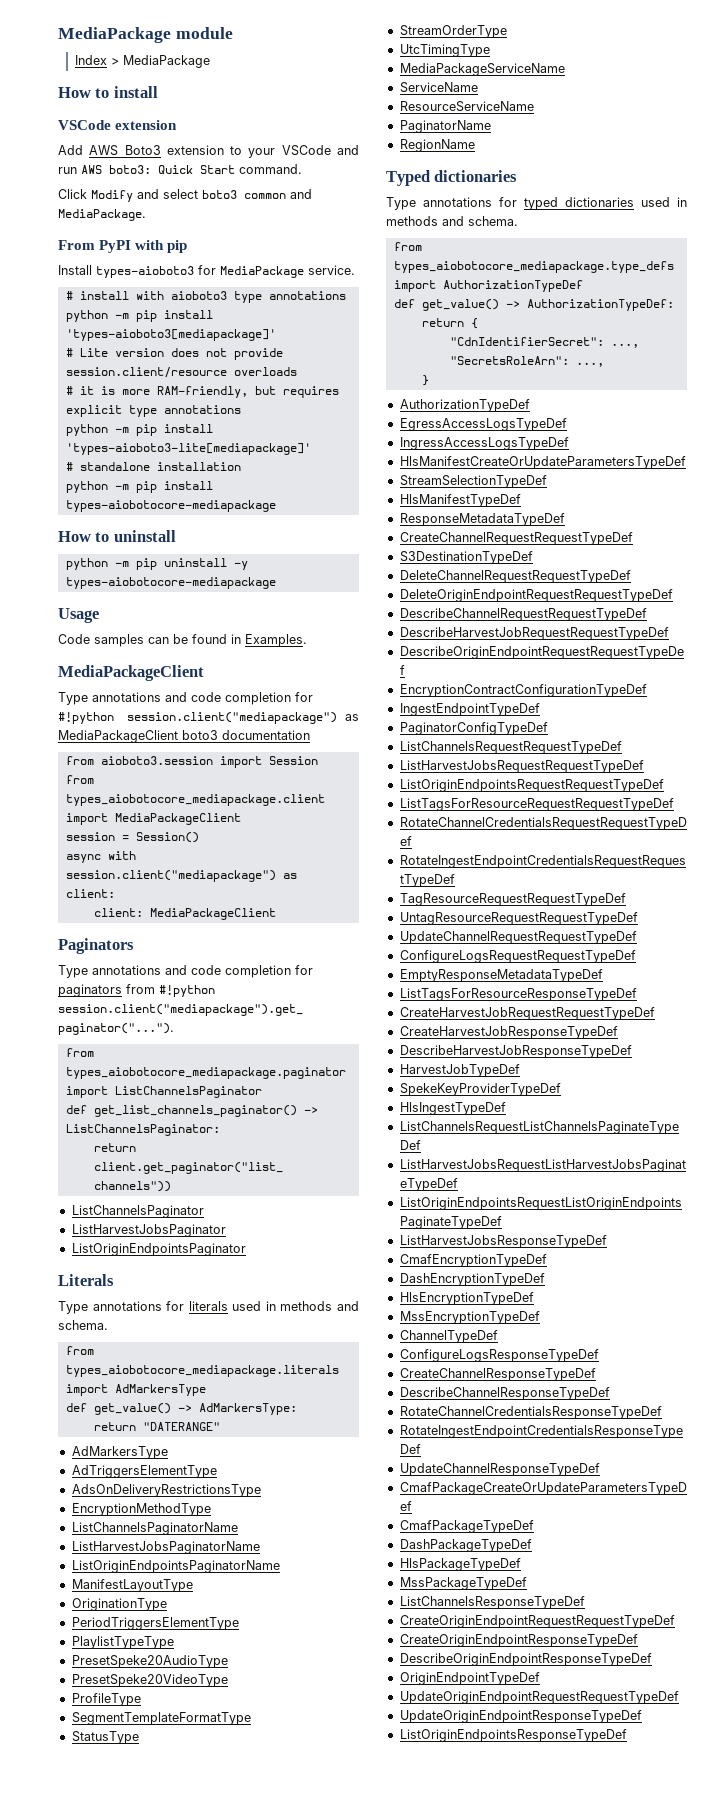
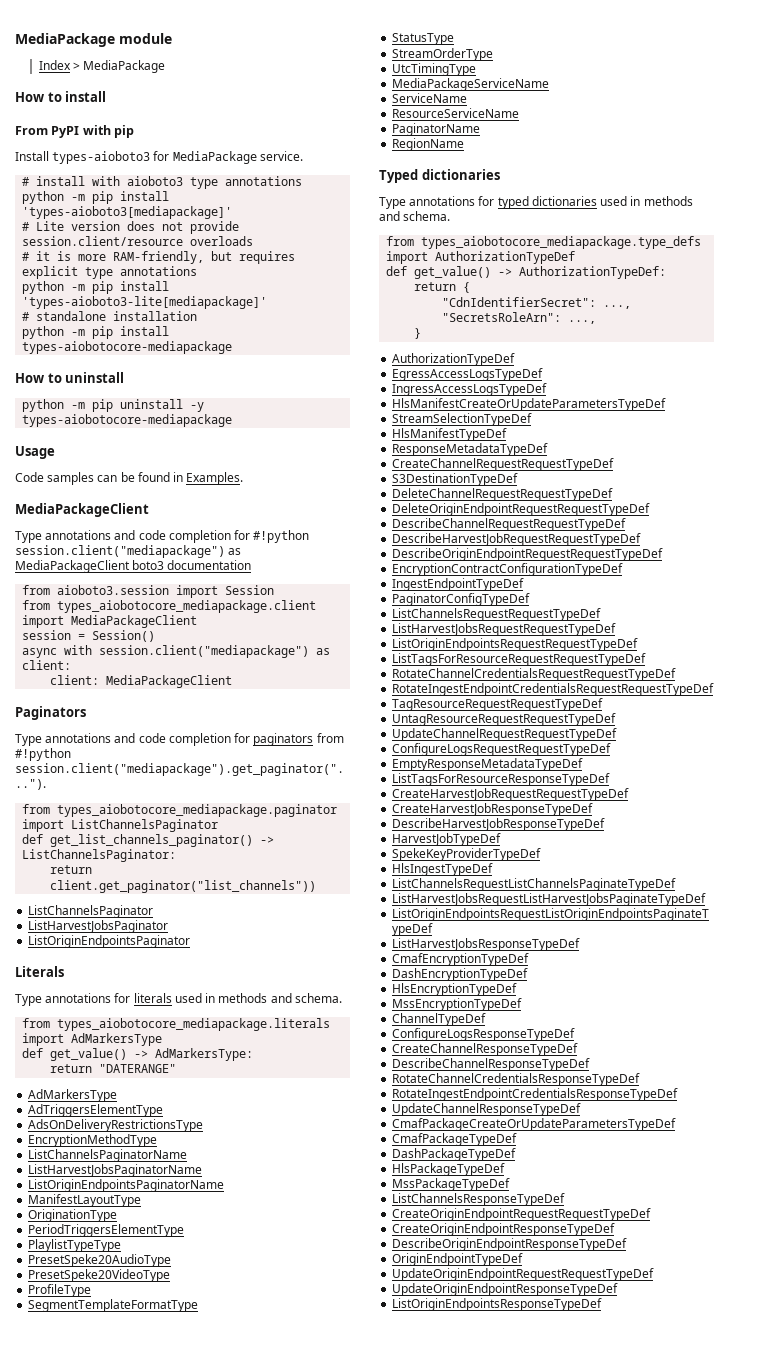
- VSCode extension
- Add AWS Boto3 extension to your VSCode and run AWS boto3: Quick Start command.
- Click Modify and select boto3 common and MediaPackage.

